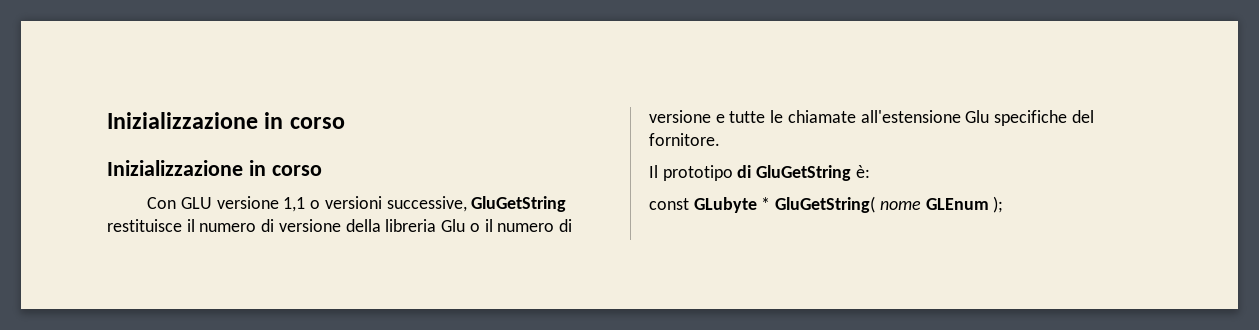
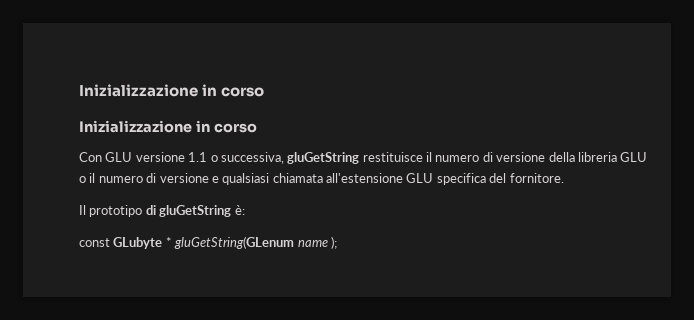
- Con GLU versione 1,1 o versioni successive, GluGetString restituisce il numero di versione della libreria Glu o il numero di versione e tutte le chiamate all'estensione Glu specifiche del fornitore.
+ Con GLU versione 1.1 o successiva, gluGetString restituisce il numero di versione della libreria GLU o il numero di versione e qualsiasi chiamata all'estensione GLU specifica del fornitore.
- Il prototipo di GluGetString è:
+ Il prototipo di gluGetString è:
- const GLubyte * GluGetString( nome GLEnum );
+ const GLubyte * gluGetString(GLenum name );

